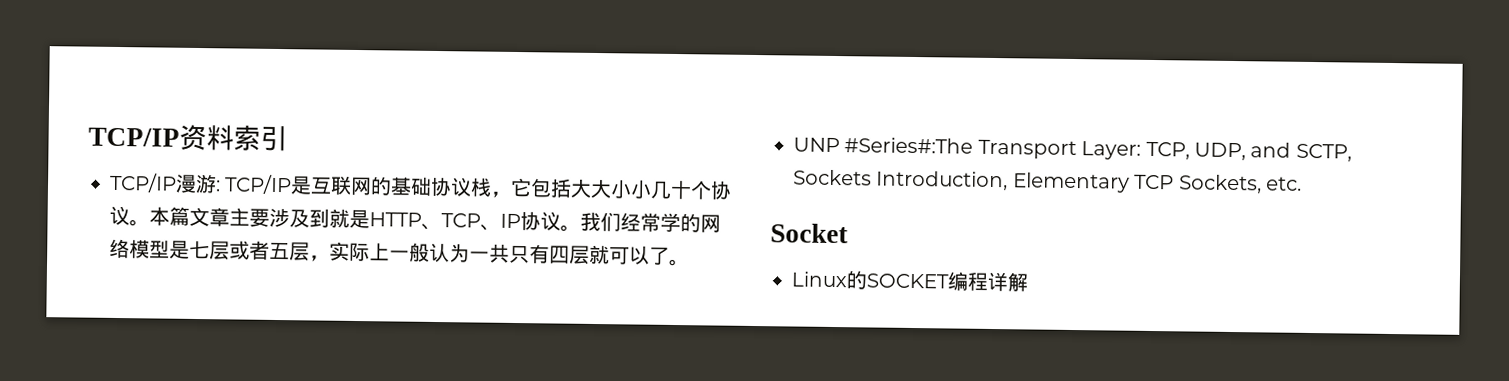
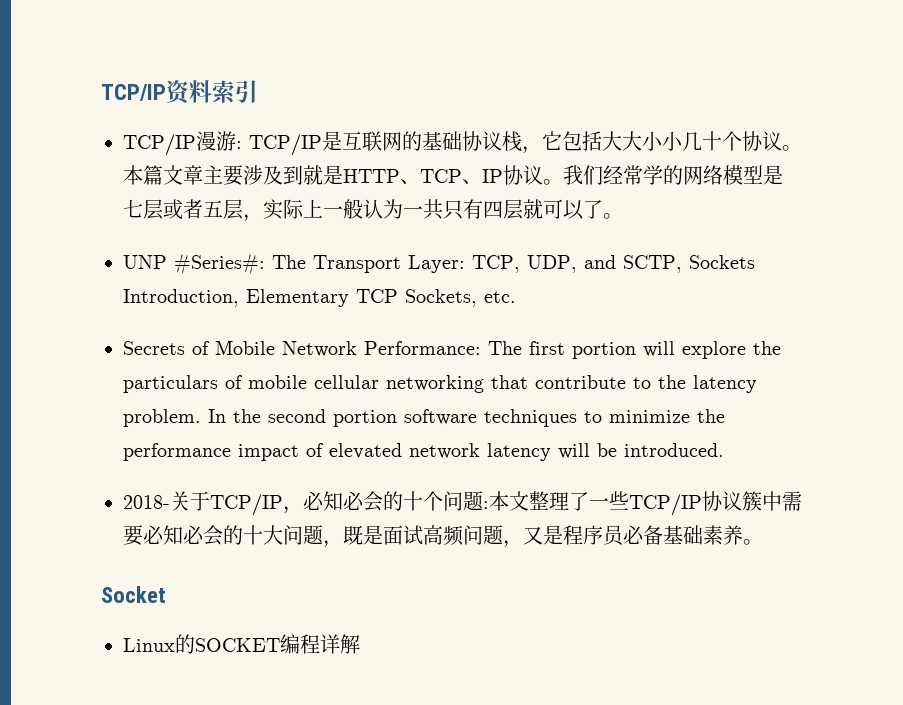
- UNP #Series#:The Transport Layer: TCP, UDP, and SCTP, Sockets Introduction, Elementary TCP Sockets, etc.
+ UNP #Series#: The Transport Layer: TCP, UDP, and SCTP, Sockets Introduction, Elementary TCP Sockets, etc.
+ Secrets of Mobile Network Performance: The first portion will explore the particulars of mobile cellular networking that contribute to the latency problem. In the second portion software techniques to minimize the performance impact of elevated network latency will be introduced.
+ 2018-关于TCP/IP，必知必会的十个问题:本文整理了一些TCP/IP协议簇中需要必知必会的十大问题，既是面试高频问题，又是程序员必备基础素养。

